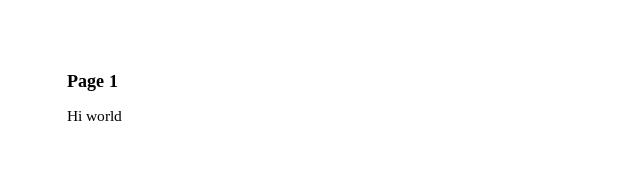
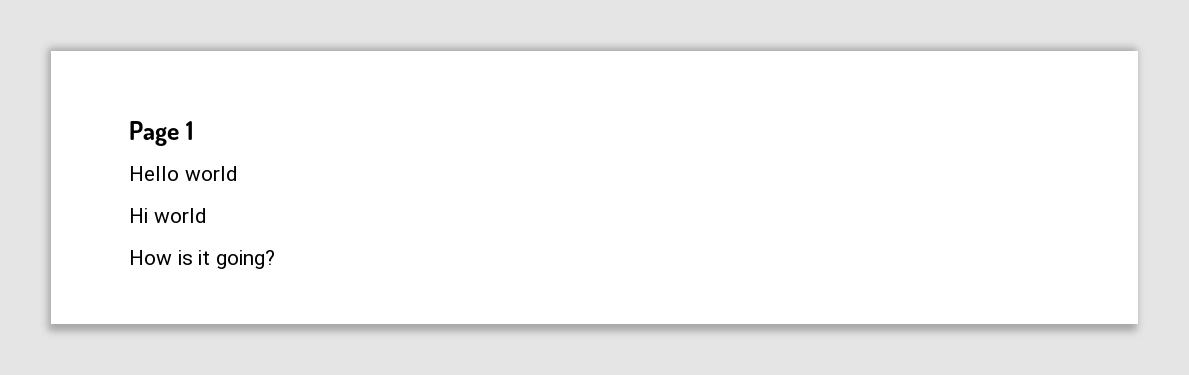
+ Hello world
+ How is it going?

